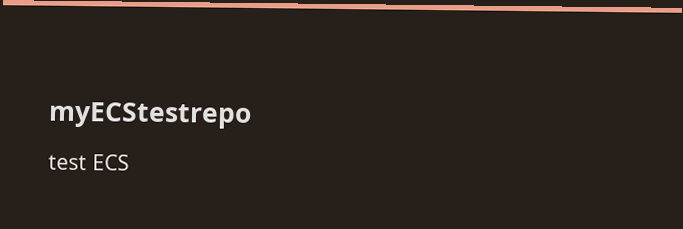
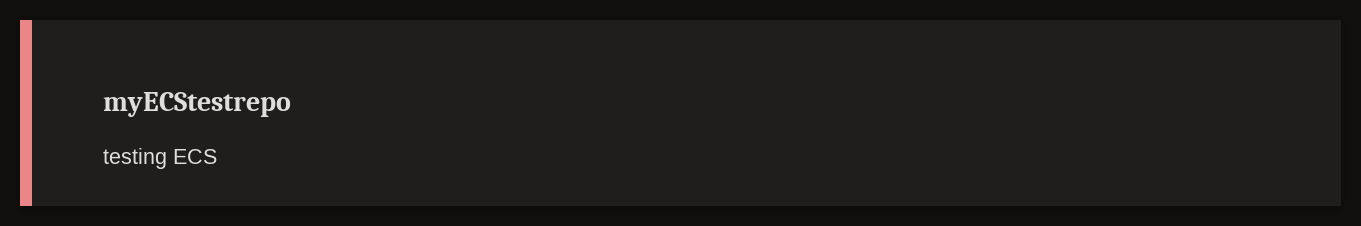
- test ECS
+ testing ECS

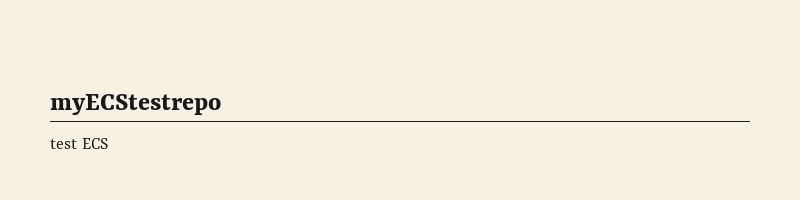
- testing ECS
+ test ECS

